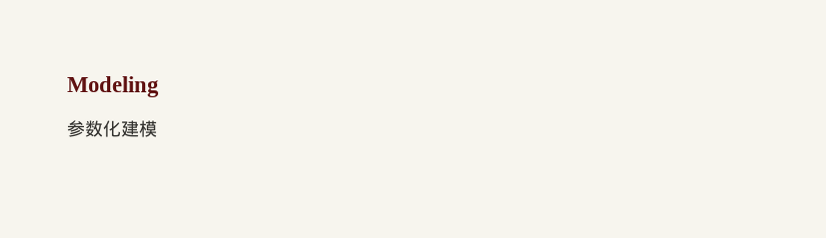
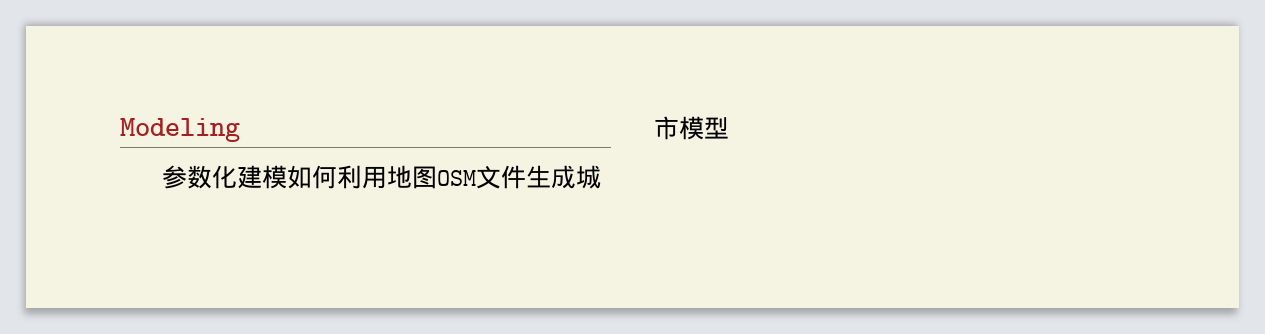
- 参数化建模
+ 参数化建模如何利用地图OSM文件生成城市模型

